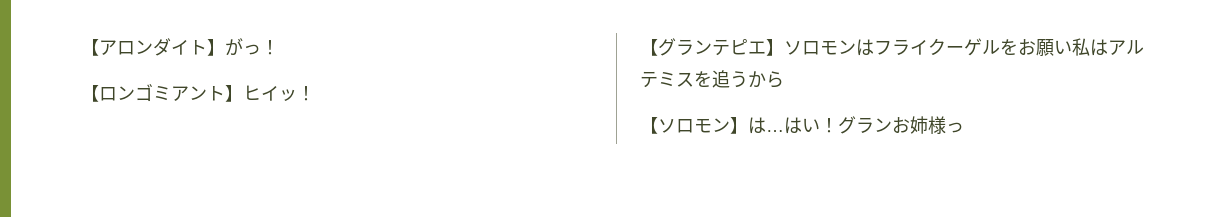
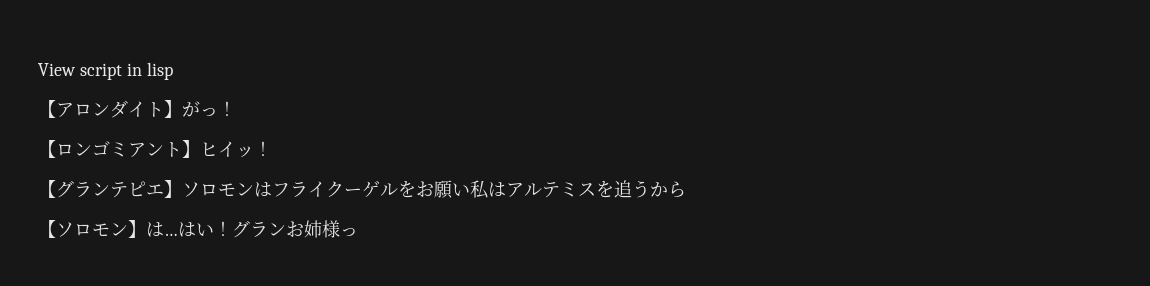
+ View script in lisp

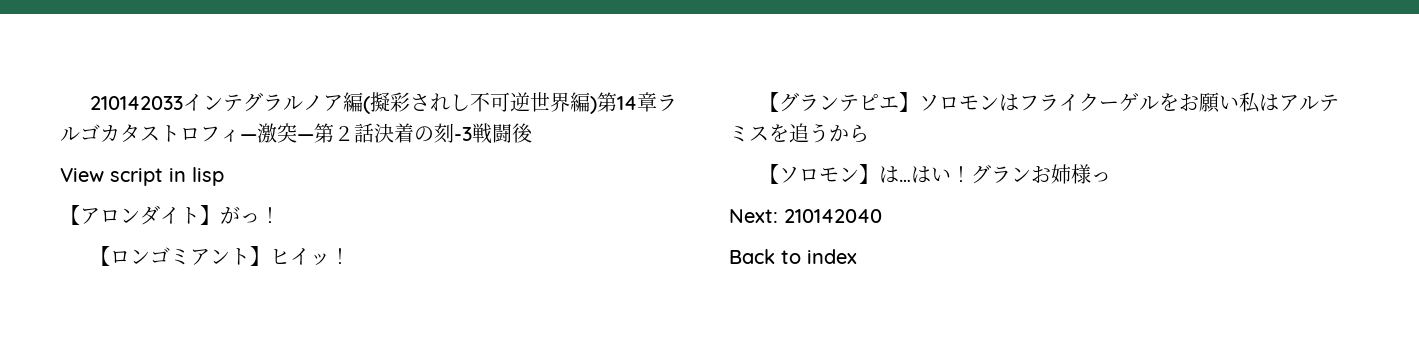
+ 210142033インテグラルノア編(擬彩されし不可逆世界編)第14章ラルゴカタストロフィ―激突―第２話決着の刻-3戦闘後
+ Next: 210142040
+ Back to index

